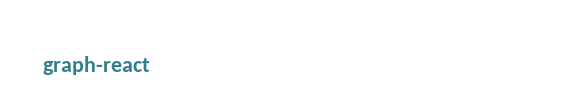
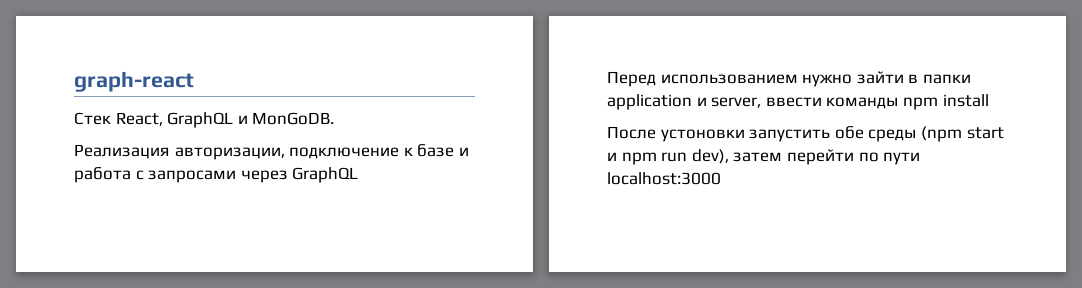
+ Стек React, GraphQL и MonGoDB.
+ Реализация авторизации, подключение к базе и работа с запросами через GraphQL
+ Перед использованием нужно зайти в папки application и server, ввести команды npm install
+ После устоновки запустить обе среды (npm start и npm run dev), затем перейти по пути localhost:3000

